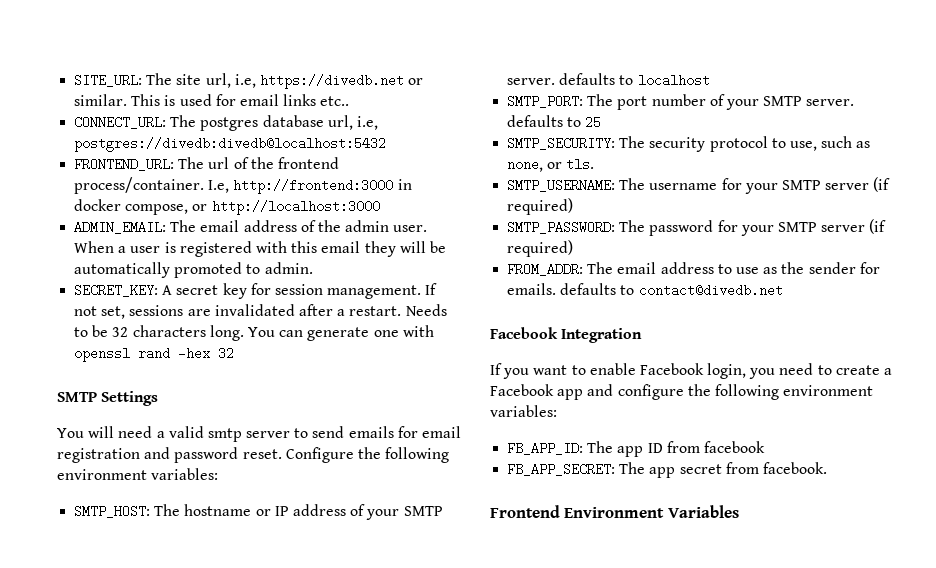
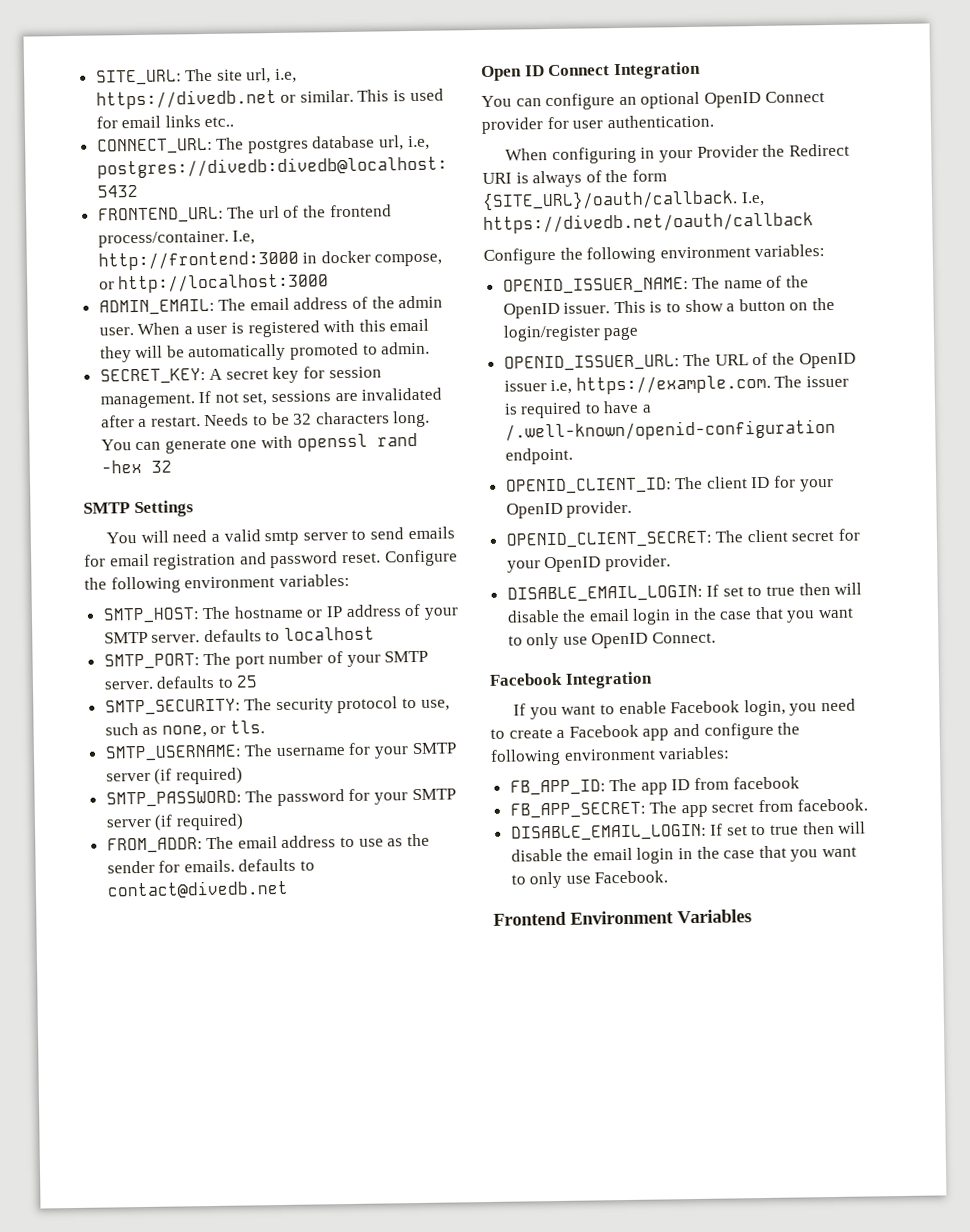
+ Open ID Connect Integration
+ You can configure an optional OpenID Connect provider for user authentication.
+ When configuring in your Provider the Redirect URI is always of the form {SITE_URL}/oauth/callback. I.e, https://divedb.net/oauth/callback
+ Configure the following environment variables:
+ OPENID_ISSUER_NAME: The name of the OpenID issuer. This is to show a button on the login/register page
+ OPENID_ISSUER_URL: The URL of the OpenID issuer i.e, https://example.com. The issuer is required to have a /.well-known/openid-configuration endpoint.
+ OPENID_CLIENT_ID: The client ID for your OpenID provider.
+ OPENID_CLIENT_SECRET: The client secret for your OpenID provider.
+ DISABLE_EMAIL_LOGIN: If set to true then will disable the email login in the case that you want to only use OpenID Connect.
+ DISABLE_EMAIL_LOGIN: If set to true then will disable the email login in the case that you want to only use Facebook.

